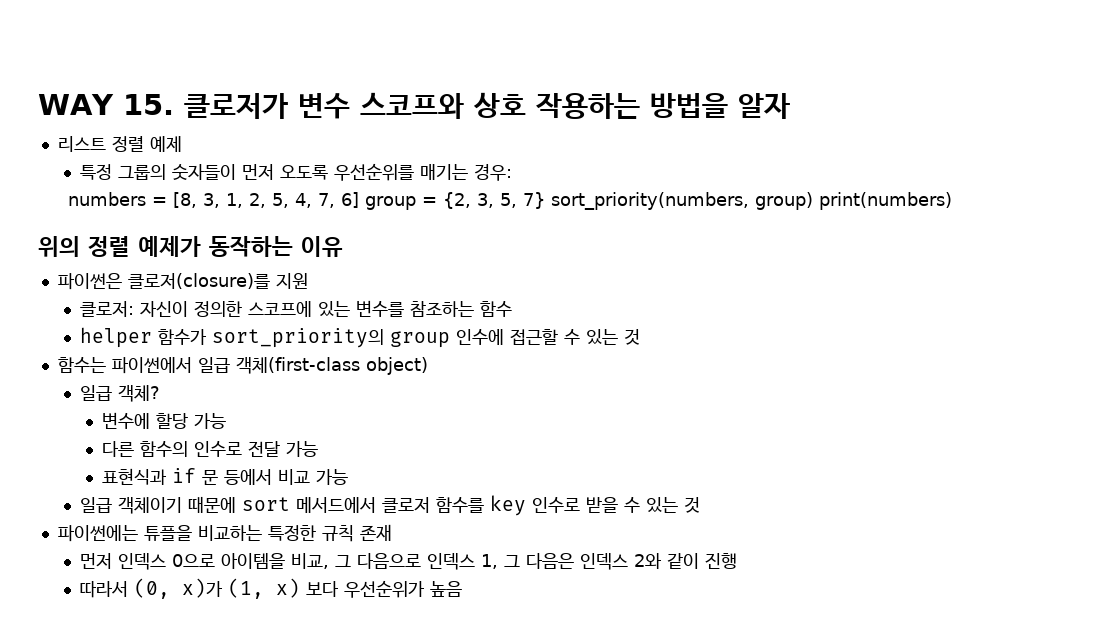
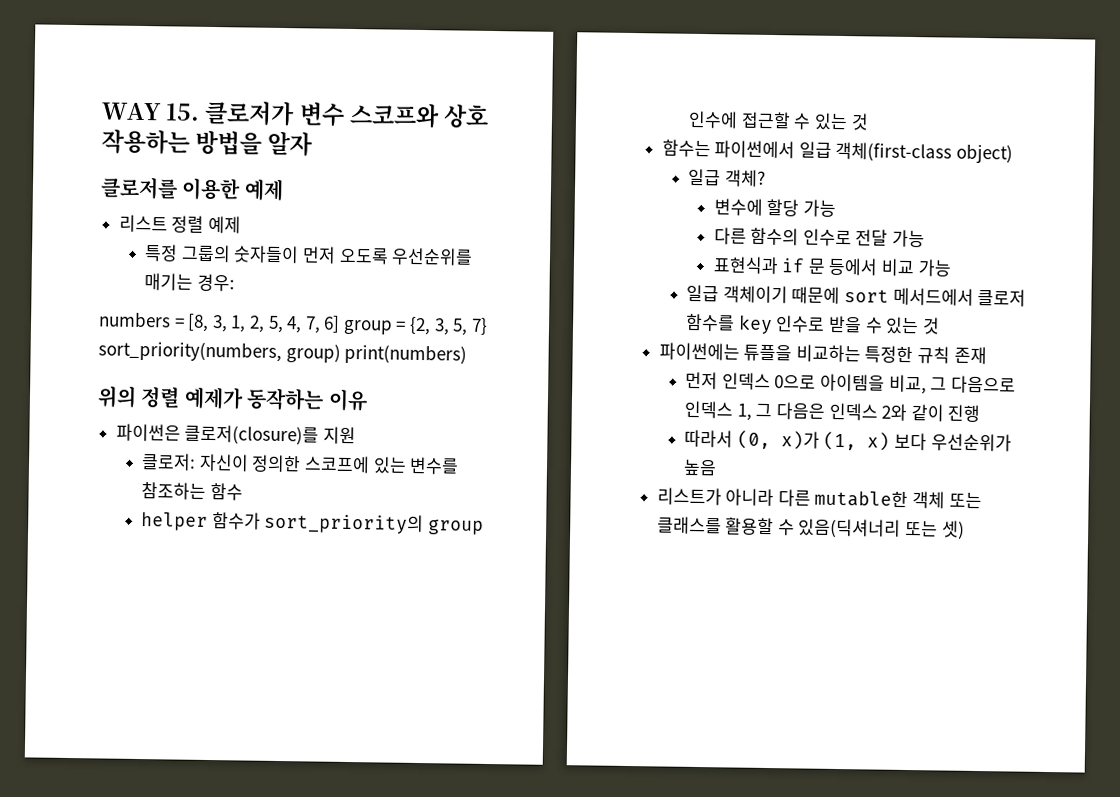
+ 클로저를 이용한 예제
+ 리스트가 아니라 다른 mutable한 객체 또는 클래스를 활용할 수 있음(딕셔너리 또는 셋)

